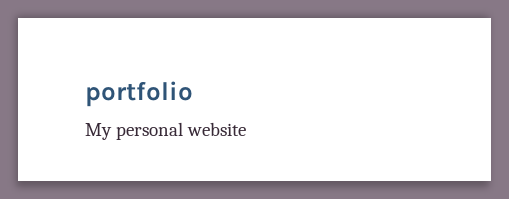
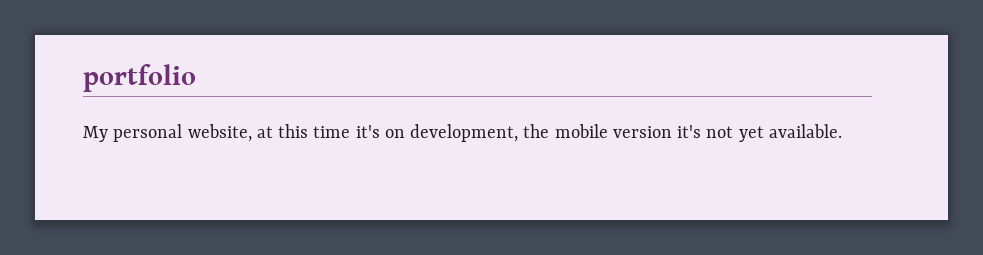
- My personal website
+ My personal website, at this time it's on development, the mobile version it's not yet available.

